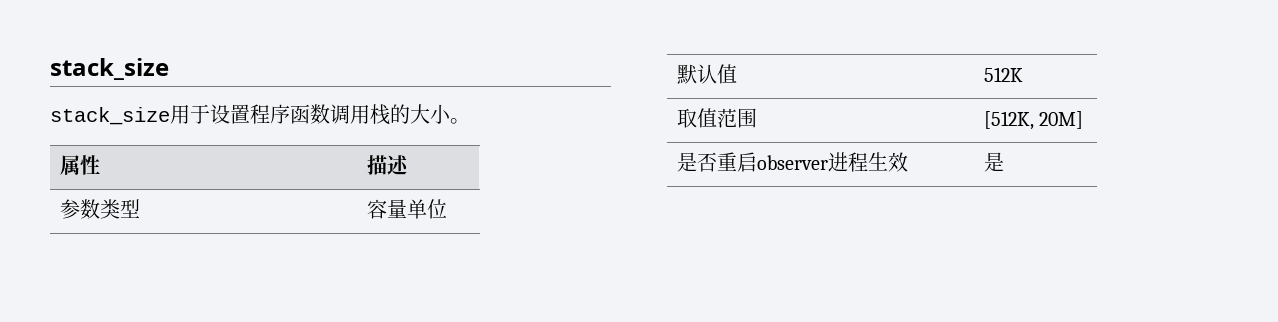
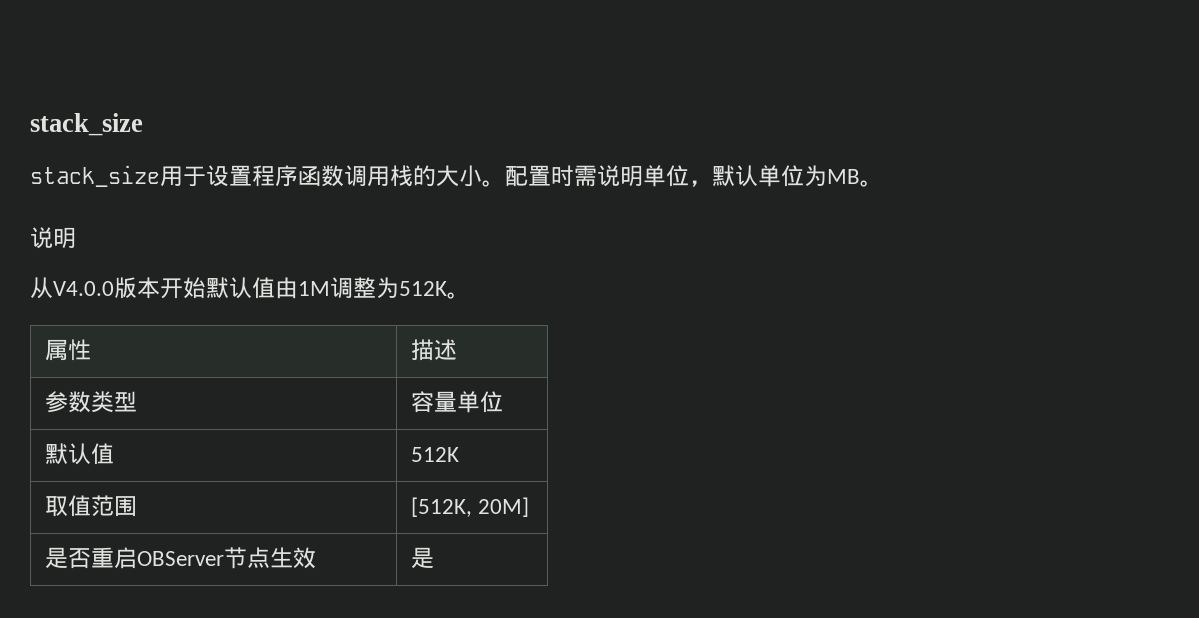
+ 配置时需说明单位，默认单位为MB。
+ 说明
+ 从V4.0.0版本开始默认值由1M调整为512K。
- 是否重启observer进程生效 | 是
+ 是否重启OBServer节点生效 | 是

